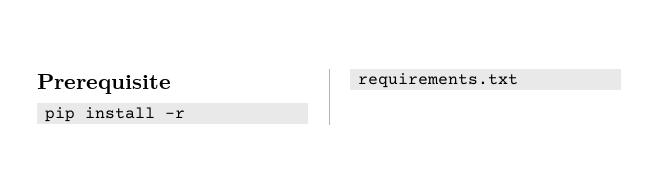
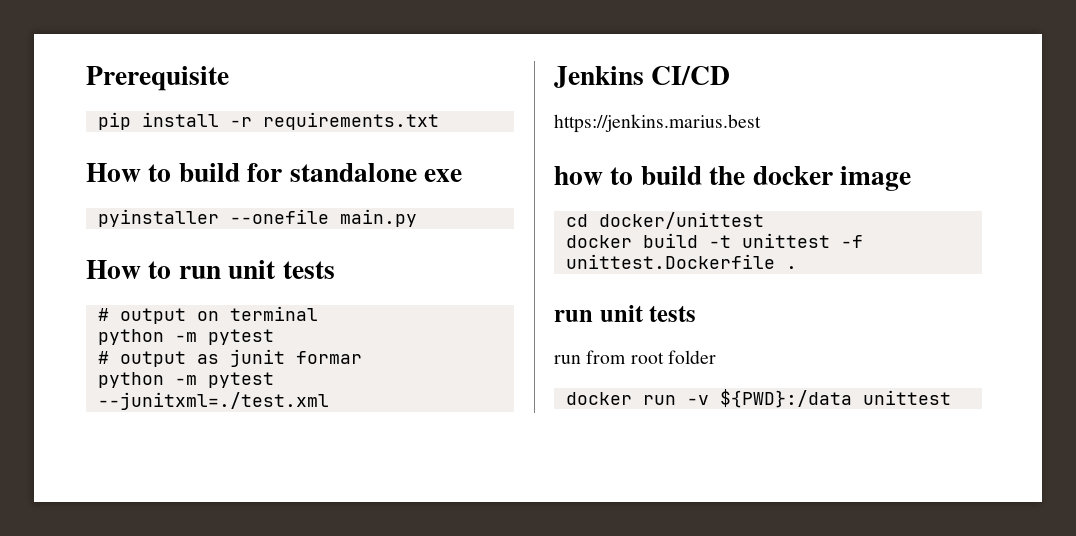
+ How to build for standalone exe
+ pyinstaller --onefile main.py
+ How to run unit tests
+ # output on terminal
+ python -m pytest
+ # output as junit formar
+ python -m pytest --junitxml=./test.xml
+ Jenkins CI/CD
+ https://jenkins.marius.best
+ how to build the docker image
+ cd docker/unittest
+ docker build -t unittest -f unittest.Dockerfile .
+ run unit tests
+ run from root folder
+ docker run -v ${PWD}:/data unittest

